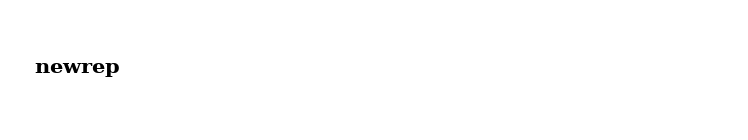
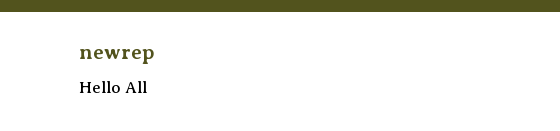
+ Hello All

